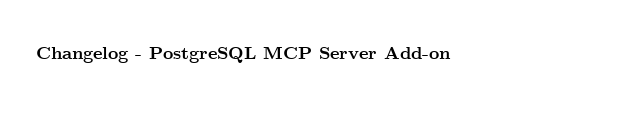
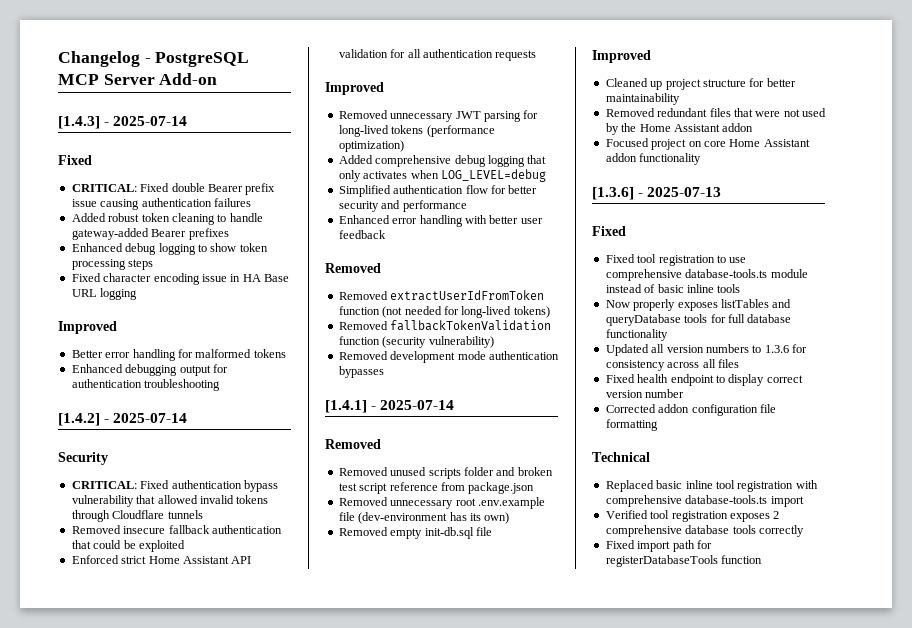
+ [1.4.3] - 2025-07-14
+ Fixed
+ CRITICAL: Fixed double Bearer prefix issue causing authentication failures
+ Added robust token cleaning to handle gateway-added Bearer prefixes
+ Enhanced debug logging to show token processing steps
+ Fixed character encoding issue in HA Base URL logging
+ Improved
+ Better error handling for malformed tokens
+ Enhanced debugging output for authentication troubleshooting
+ [1.4.2] - 2025-07-14
+ Security
+ CRITICAL: Fixed authentication bypass vulnerability that allowed invalid tokens through Cloudflare tunnels
+ Removed insecure fallback authentication that could be exploited
+ Enforced strict Home Assistant API validation for all authentication requests
+ Improved
+ Removed unnecessary JWT parsing for long-lived tokens (performance optimization)
+ Added comprehensive debug logging that only activates when LOG_LEVEL=debug
+ Simplified authentication flow for better security and performance
+ Enhanced error handling with better user feedback
+ Removed
+ Removed extractUserIdFromToken function (not needed for long-lived tokens)
+ Removed fallbackTokenValidation function (security vulnerability)
+ Removed development mode authentication bypasses
+ [1.4.1] - 2025-07-14
+ Removed
+ Removed unused scripts folder and broken test script reference from package.json
+ Removed unnecessary root .env.example file (dev-environment has its own)
+ Removed empty init-db.sql file
+ Improved
+ Cleaned up project structure for better maintainability
+ Removed redundant files that were not used by the Home Assistant addon
+ Focused project on core Home Assistant addon functionality
+ [1.3.6] - 2025-07-13
+ Fixed
+ Fixed tool registration to use comprehensive database-tools.ts module instead of basic inline tools
+ Now properly exposes listTables and queryDatabase tools for full database functionality
+ Updated all version numbers to 1.3.6 for consistency across all files
+ Fixed health endpoint to display correct version number
+ Corrected addon configuration file formatting
+ Technical
+ Replaced basic inline tool registration with comprehensive database-tools.ts import
+ Verified tool registration exposes 2 comprehensive database tools correctly
+ Fixed import path for registerDatabaseTools function

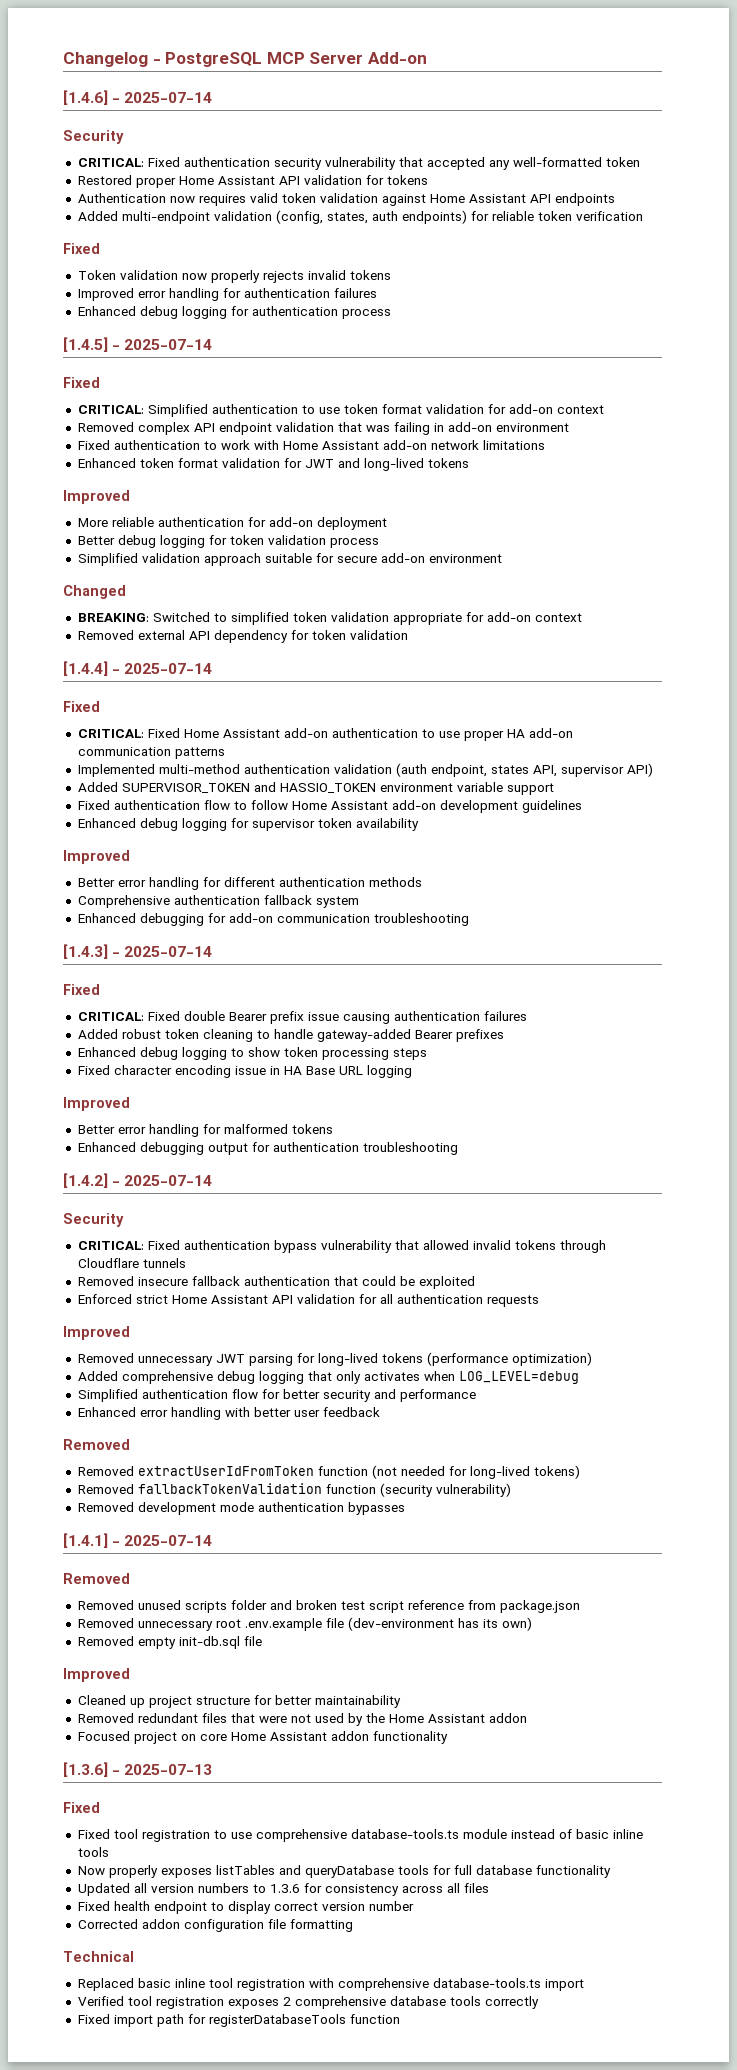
+ [1.4.6] - 2025-07-14
+ Security
+ CRITICAL: Fixed authentication security vulnerability that accepted any well-formatted token
+ Restored proper Home Assistant API validation for tokens
+ Authentication now requires valid token validation against Home Assistant API endpoints
+ Added multi-endpoint validation (config, states, auth endpoints) for reliable token verification
+ Fixed
+ Token validation now properly rejects invalid tokens
+ Improved error handling for authentication failures
+ Enhanced debug logging for authentication process
+ [1.4.5] - 2025-07-14
+ Fixed
+ CRITICAL: Simplified authentication to use token format validation for add-on context
+ Removed complex API endpoint validation that was failing in add-on environment
+ Fixed authentication to work with Home Assistant add-on network limitations
+ Enhanced token format validation for JWT and long-lived tokens
+ Improved
+ More reliable authentication for add-on deployment
+ Better debug logging for token validation process
+ Simplified validation approach suitable for secure add-on environment
+ Changed
+ BREAKING: Switched to simplified token validation appropriate for add-on context
+ Removed external API dependency for token validation
+ [1.4.4] - 2025-07-14
+ Fixed
+ CRITICAL: Fixed Home Assistant add-on authentication to use proper HA add-on communication patterns
+ Implemented multi-method authentication validation (auth endpoint, states API, supervisor API)
+ Added SUPERVISOR_TOKEN and HASSIO_TOKEN environment variable support
+ Fixed authentication flow to follow Home Assistant add-on development guidelines
+ Enhanced debug logging for supervisor token availability
+ Improved
+ Better error handling for different authentication methods
+ Comprehensive authentication fallback system
+ Enhanced debugging for add-on communication troubleshooting

